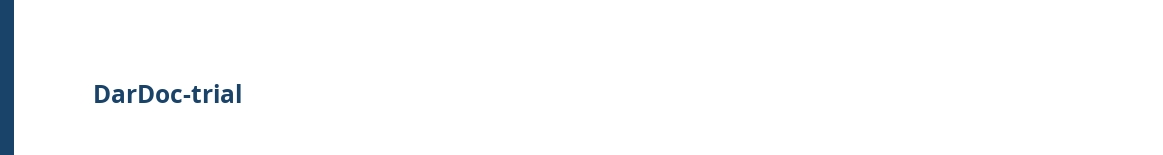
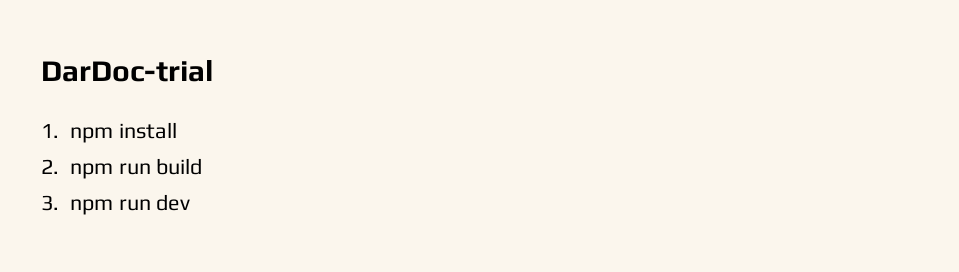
+ 1. npm install
+ 2. npm run build
+ 3. npm run dev

